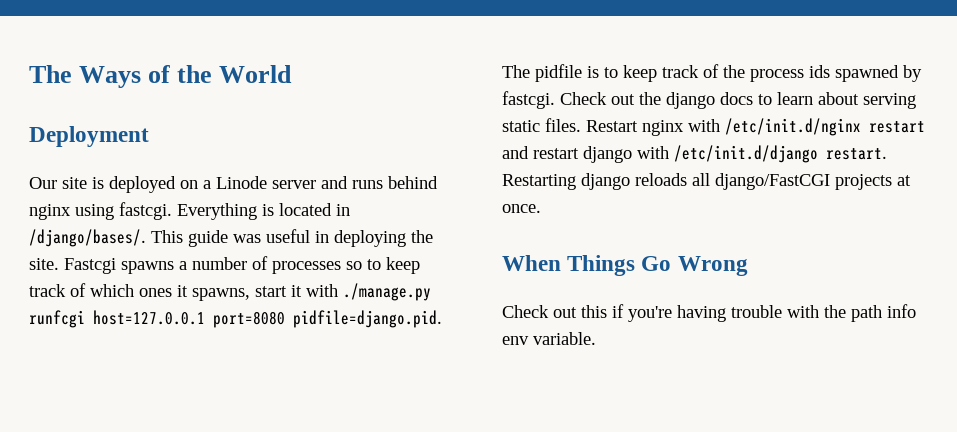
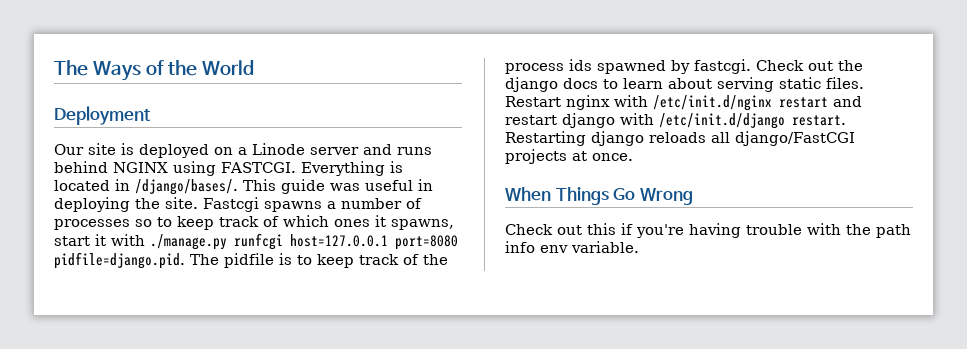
- Our site is deployed on a Linode server and runs behind nginx using fastcgi.
+ Our site is deployed on a Linode server and runs behind NGINX using FASTCGI.

